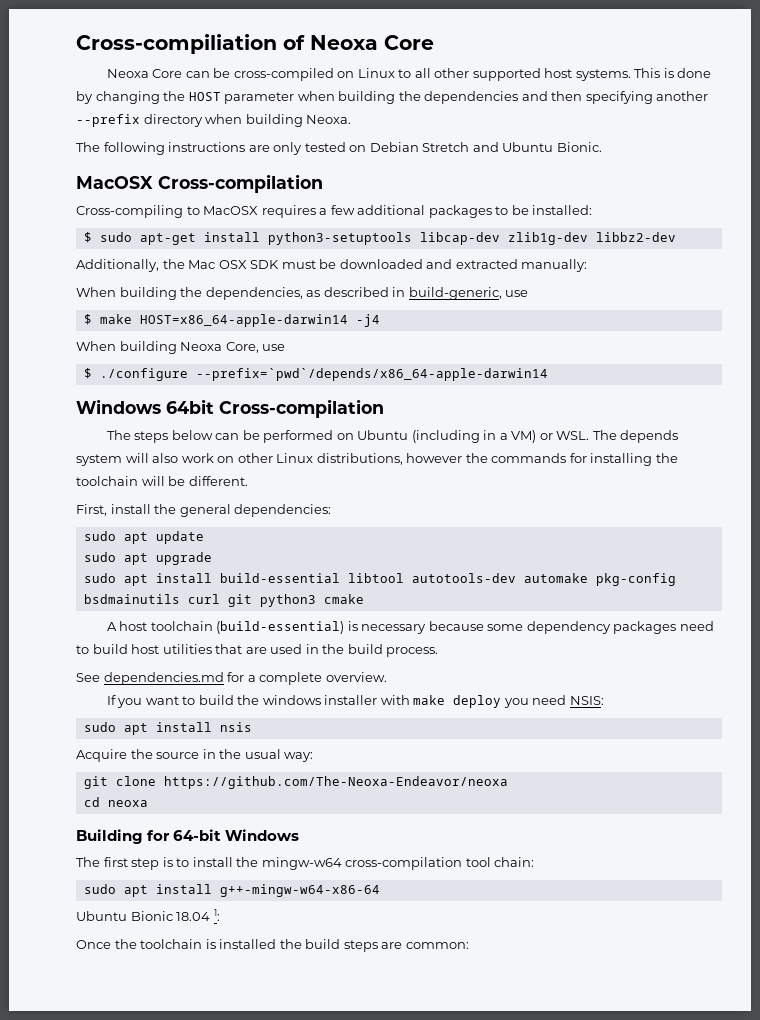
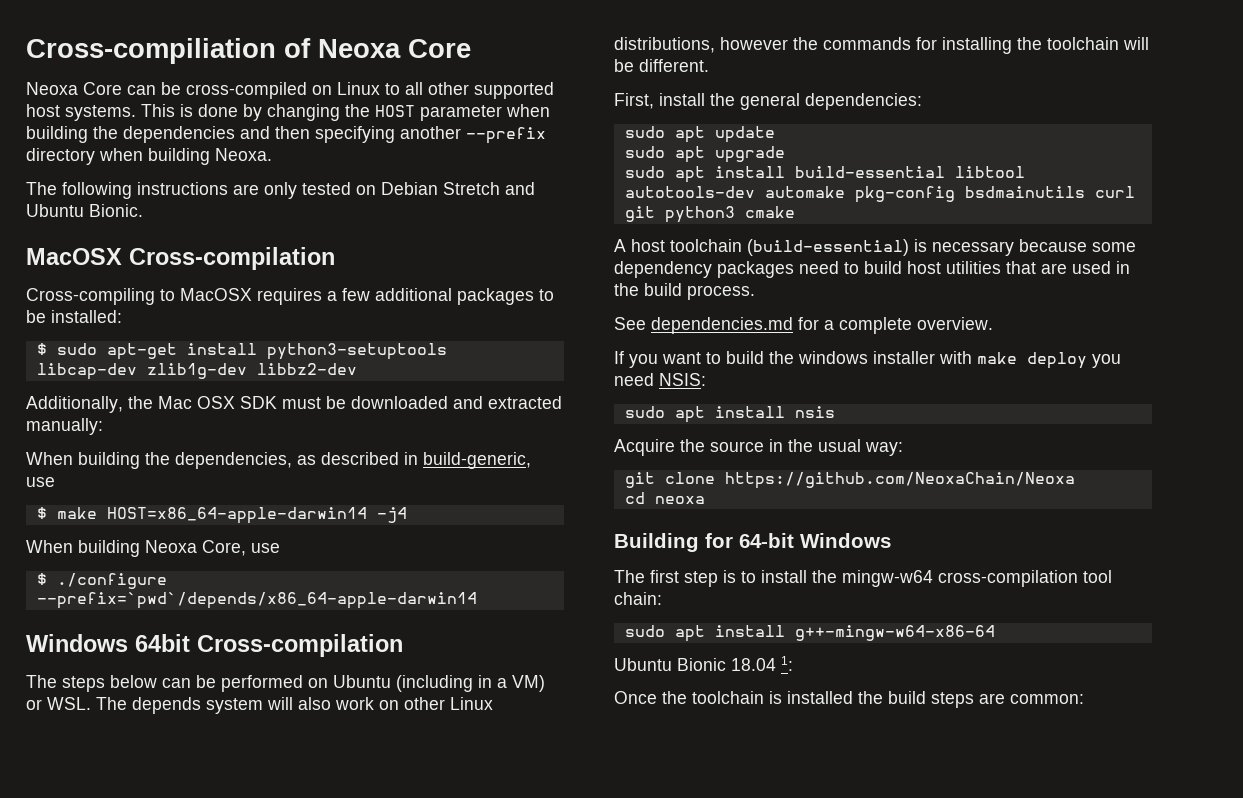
- git clone https://github.com/The-Neoxa-Endeavor/neoxa
+ git clone https://github.com/NeoxaChain/Neoxa

